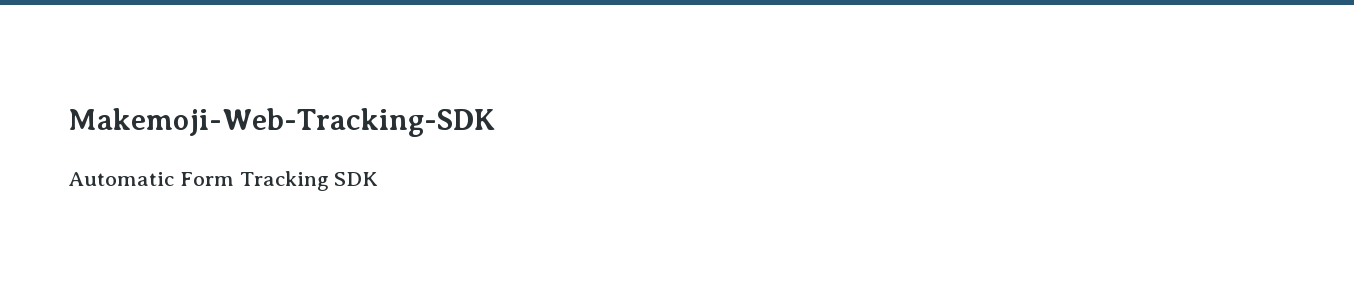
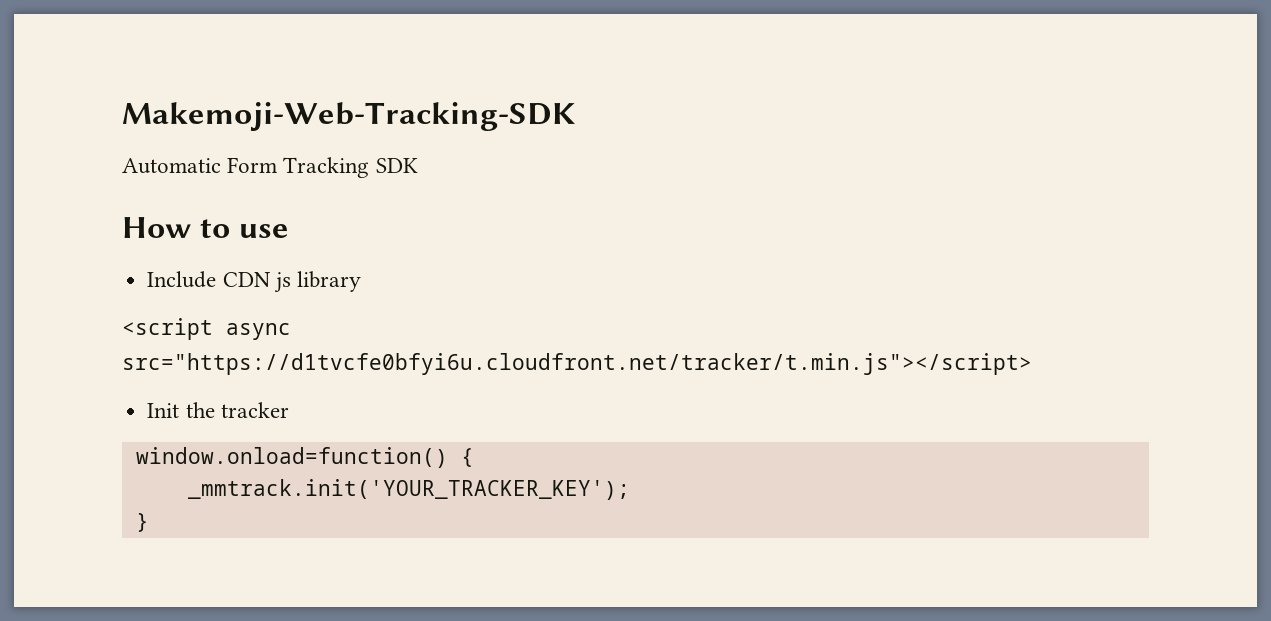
+ How to use
+ Include CDN js library
+ <script async src="https://d1tvcfe0bfyi6u.cloudfront.net/tracker/t.min.js"></script>
+ Init the tracker
+ window.onload=function() {
+ _mmtrack.init('YOUR_TRACKER_KEY');
+ }

